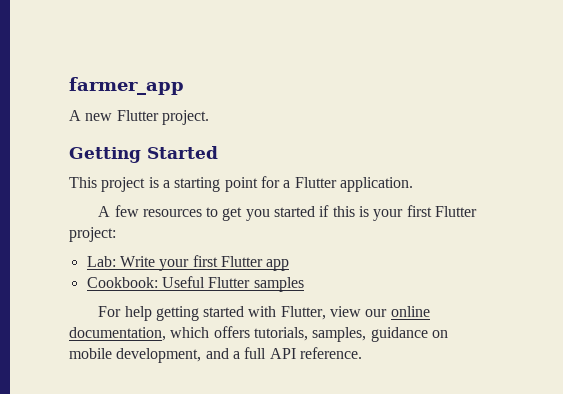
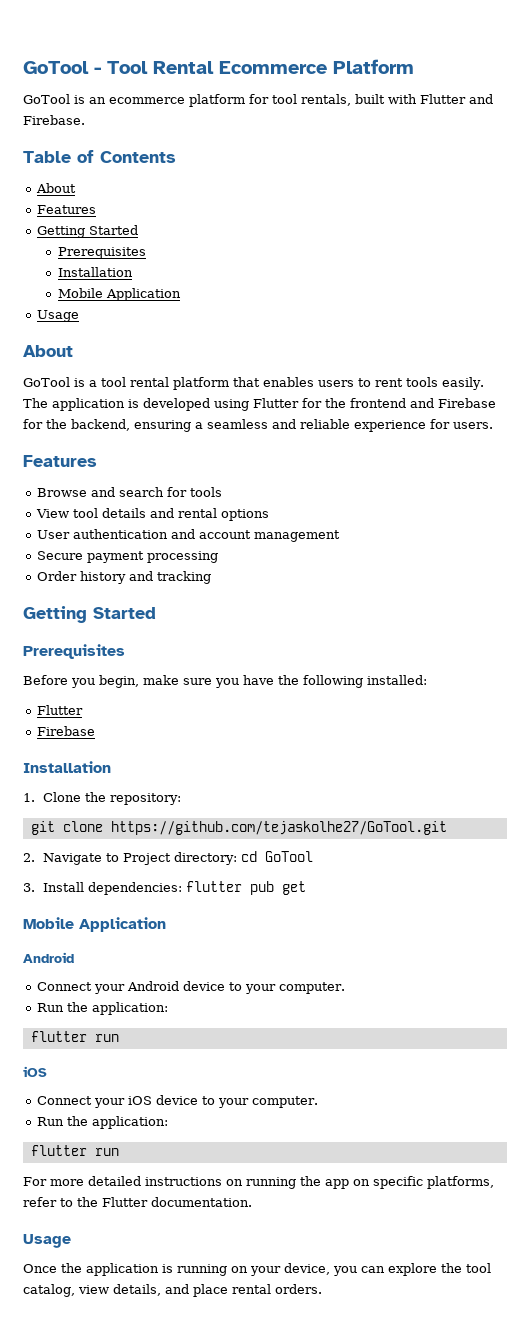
- farmer_app
- A new Flutter project.
+ GoTool - Tool Rental Ecommerce Platform
+ GoTool is an ecommerce platform for tool rentals, built with Flutter and Firebase.
+ Table of Contents
+ About
+ Features
  Getting Started
- This project is a starting point for a Flutter application.
- A few resources to get you started if this is your first Flutter project:
- Lab: Write your first Flutter app
- Cookbook: Useful Flutter samples
- For help getting started with Flutter, view our online documentation, which offers tutorials, samples, guidance on mobile development, and a full API reference.
+ Prerequisites
+ Installation
+ Mobile Application
+ Usage
+ About
+ GoTool is a tool rental platform that enables users to rent tools easily. The application is developed using Flutter for the frontend and Firebase for the backend, ensuring a seamless and reliable experience for users.
+ Features
+ Browse and search for tools
+ View tool details and rental options
+ User authentication and account management
+ Secure payment processing
+ Order history and tracking
+ Getting Started
+ Prerequisites
+ Before you begin, make sure you have the following installed:
+ Flutter
+ Firebase
+ Installation
+ 1. Clone the repository:
+ git clone https://github.com/tejaskolhe27/GoTool.git
+ 2. Navigate to Project directory: cd GoTool
+ 3. Install dependencies: flutter pub get
+ Mobile Application
+ Android
+ Connect your Android device to your computer.
+ Run the application:
+ flutter run
+ iOS
+ Connect your iOS device to your computer.
+ Run the application:
+ flutter run
+ For more detailed instructions on running the app on specific platforms, refer to the Flutter documentation.
+ Usage
+ Once the application is running on your device, you can explore the tool catalog, view details, and place rental orders.

